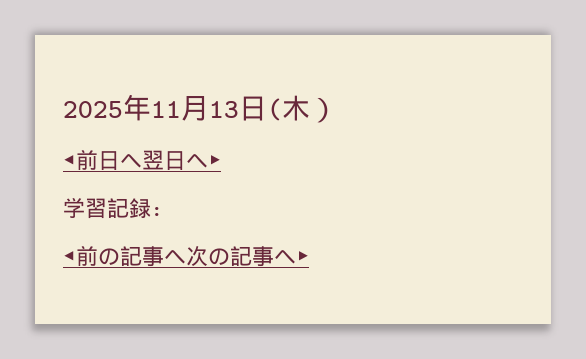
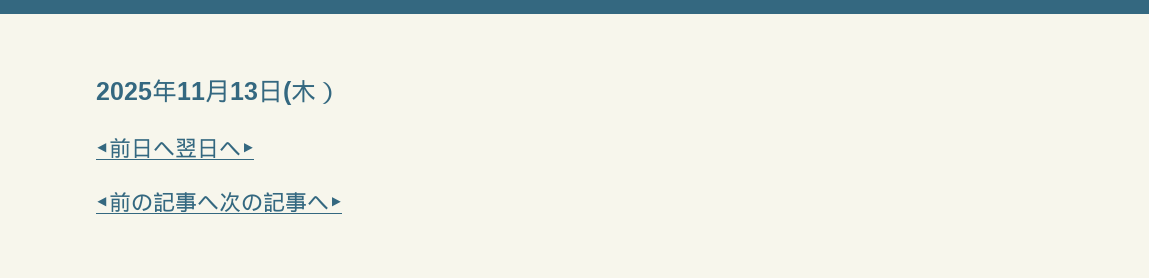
- 学習記録:

